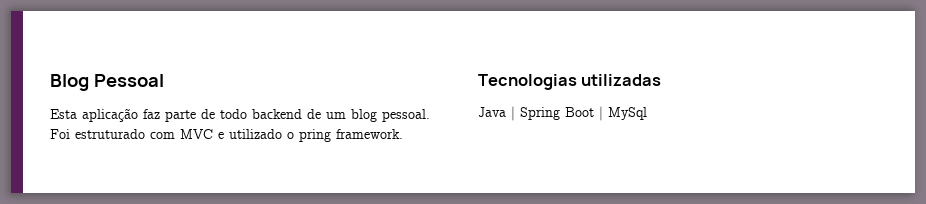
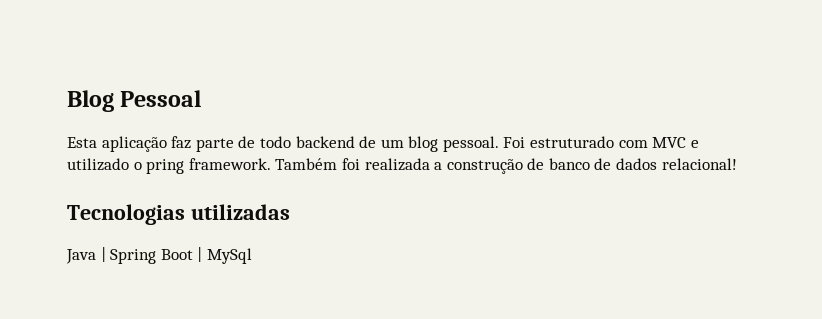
+ Também foi realizada a construção de banco de dados relacional!

